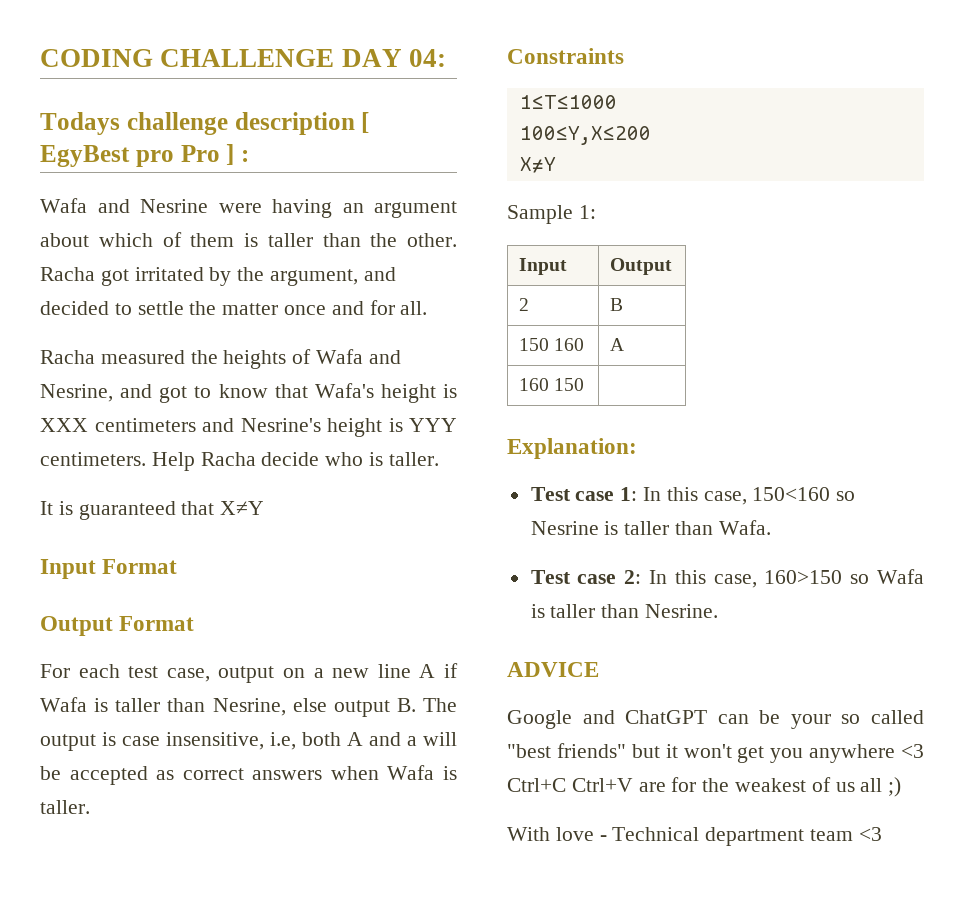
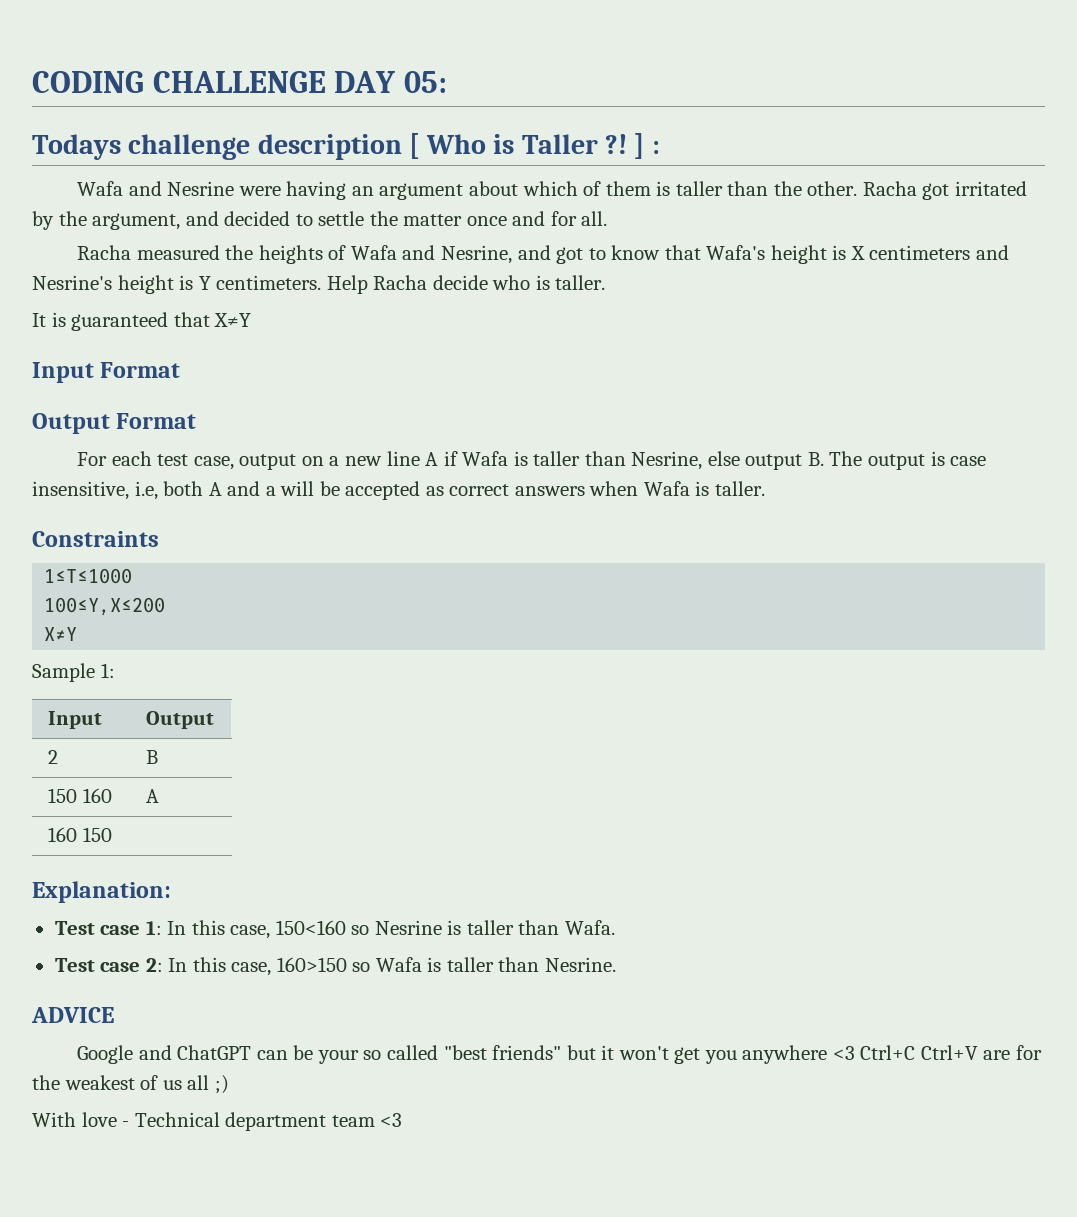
- CODING CHALLENGE DAY 04:
+ CODING CHALLENGE DAY 05:
- Todays challenge description [ EgyBest pro Pro ] :
+ Todays challenge description [ Who is Taller ?! ] :
- Racha measured the heights of Wafa and Nesrine, and got to know that Wafa's height is XXX centimeters and Nesrine's height is YYY centimeters.
+ Racha measured the heights of Wafa and Nesrine, and got to know that Wafa's height is X centimeters and Nesrine's height is Y centimeters.

